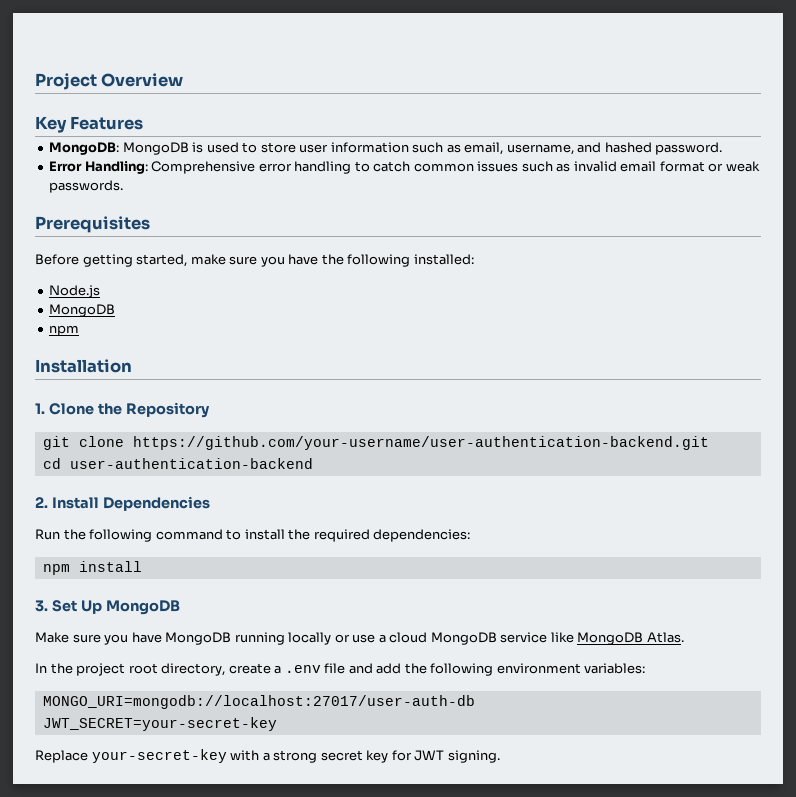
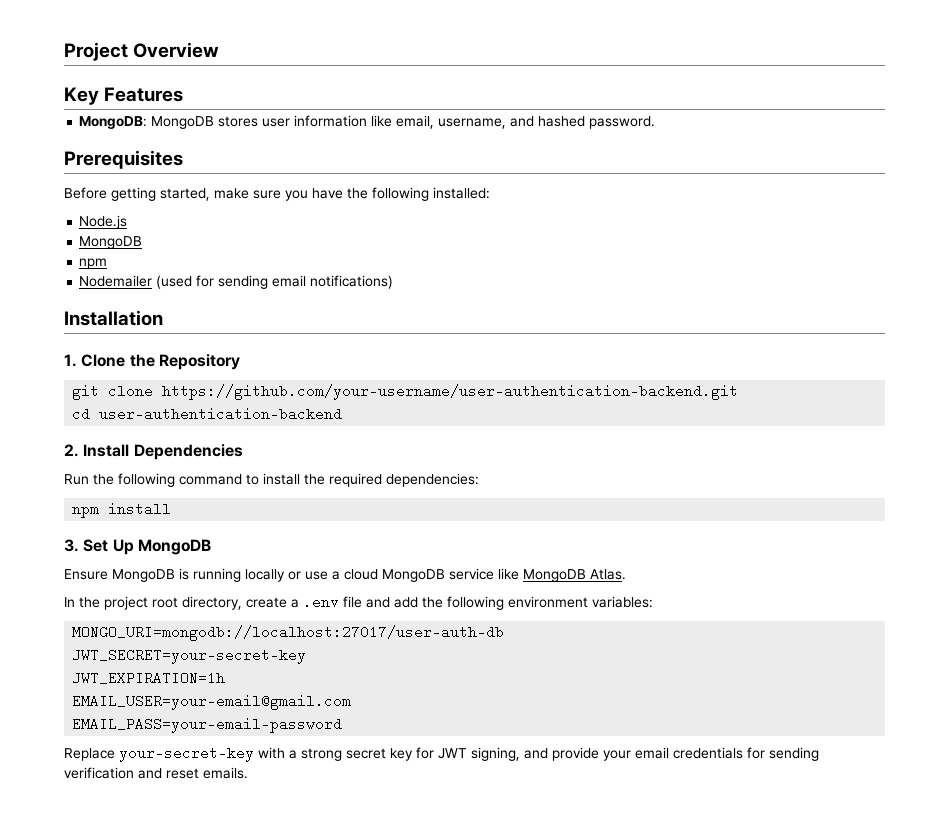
- MongoDB: MongoDB is used to store user information such as email, username, and hashed password.
+ MongoDB: MongoDB stores user information like email, username, and hashed password.
- Error Handling: Comprehensive error handling to catch common issues such as invalid email format or weak passwords.
+ Nodemailer (used for sending email notifications)
- Make sure you have MongoDB running locally or use a cloud MongoDB service like MongoDB Atlas.
+ Ensure MongoDB is running locally or use a cloud MongoDB service like MongoDB Atlas.
+ JWT_EXPIRATION=1h
+ EMAIL_USER=your-email@gmail.com
+ EMAIL_PASS=your-email-password
- Replace your-secret-key with a strong secret key for JWT signing.
+ Replace your-secret-key with a strong secret key for JWT signing, and provide your email credentials for sending verification and reset emails.

